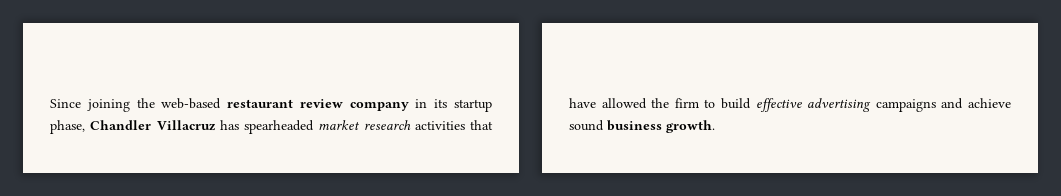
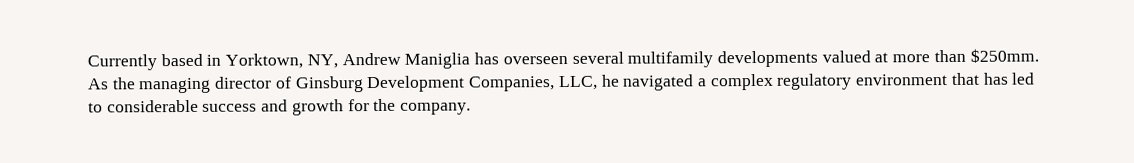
- Since joining the web-based restaurant review company in its startup phase, Chandler Villacruz has spearheaded market research activities that have allowed the firm to build effective advertising campaigns and achieve sound business growth.
+ Currently based in Yorktown, NY, Andrew Maniglia has overseen several multifamily developments valued at more than $250mm. As the managing director of Ginsburg Development Companies, LLC, he navigated a complex regulatory environment that has led to considerable success and growth for the company.

